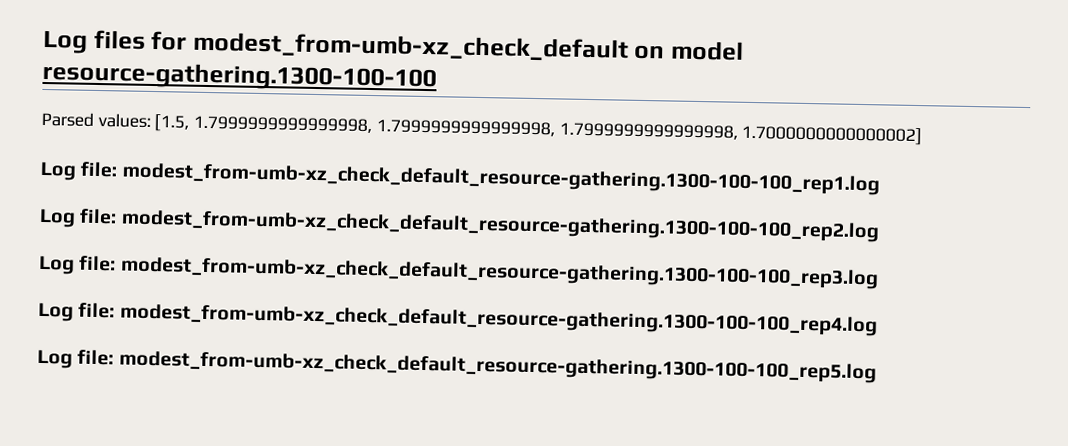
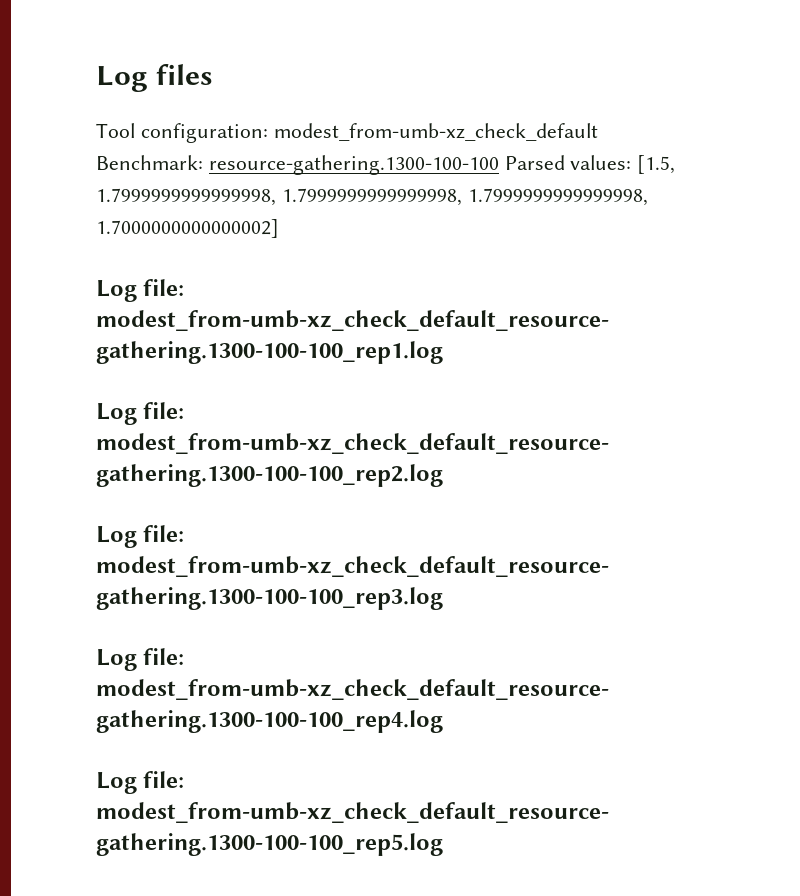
- Log files for modest_from-umb-xz_check_default on model resource-gathering.1300-100-100
- Parsed values: [1.5, 1.7999999999999998, 1.7999999999999998, 1.7999999999999998, 1.7000000000000002]
+ Log files
+ Tool configuration: modest_from-umb-xz_check_default Benchmark: resource-gathering.1300-100-100 Parsed values: [1.5, 1.7999999999999998, 1.7999999999999998, 1.7999999999999998, 1.7000000000000002]

